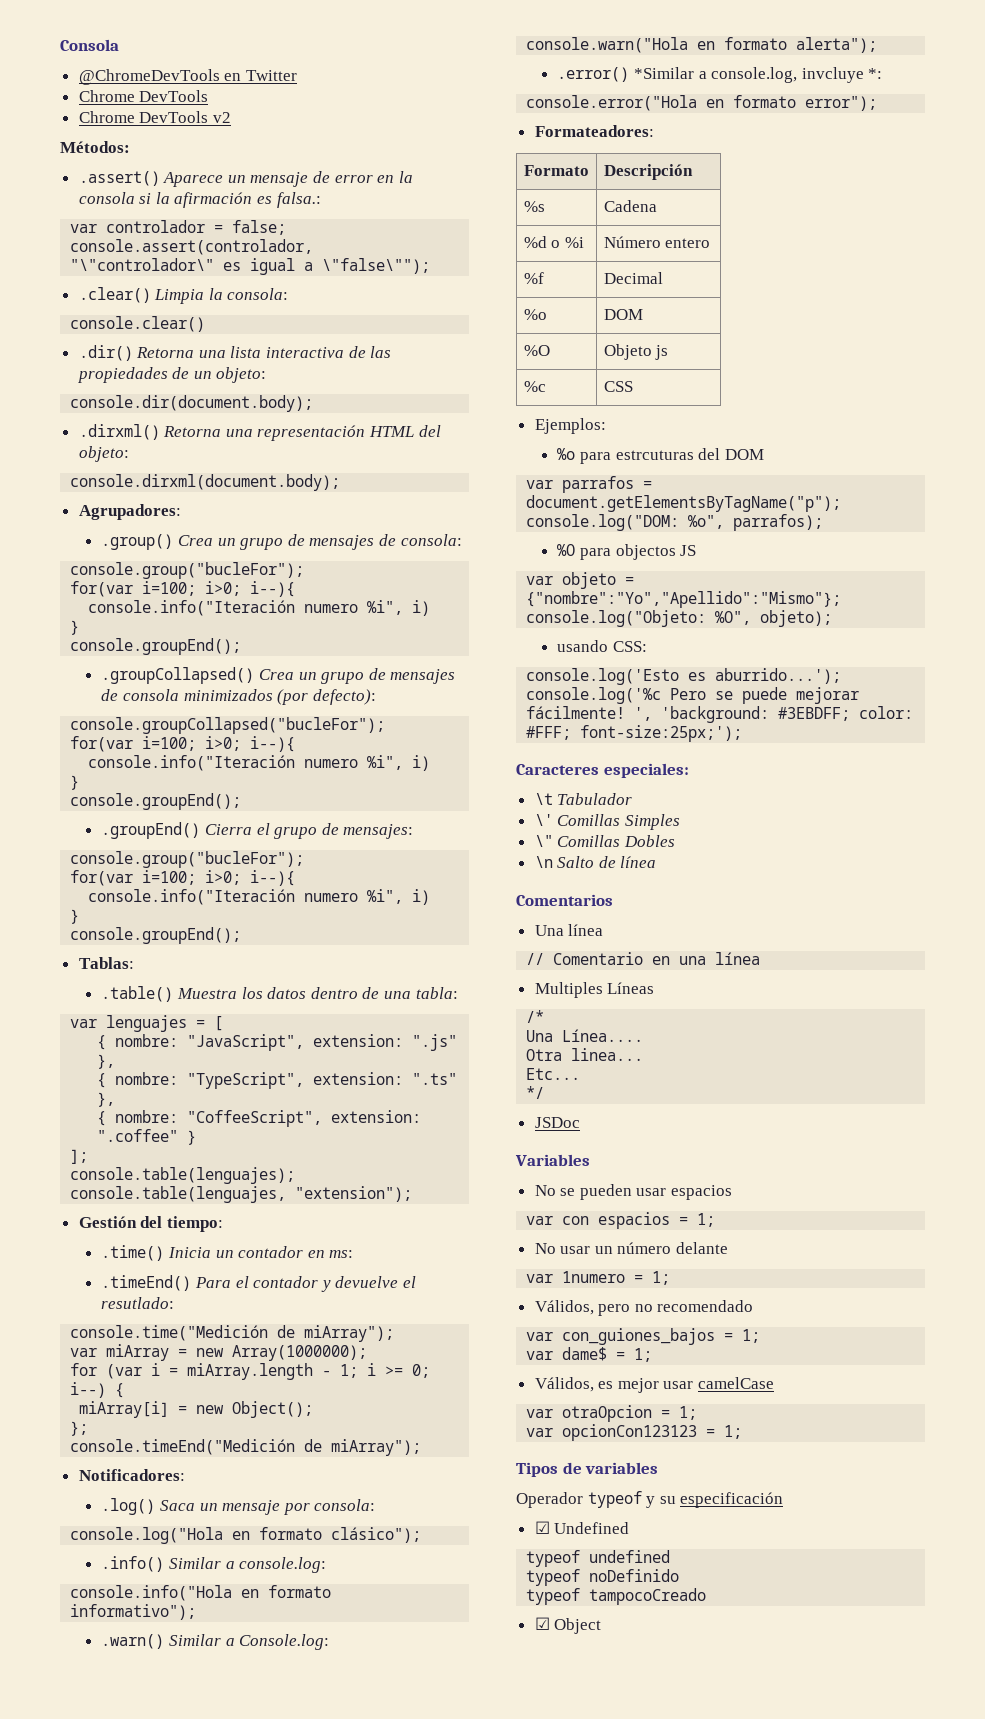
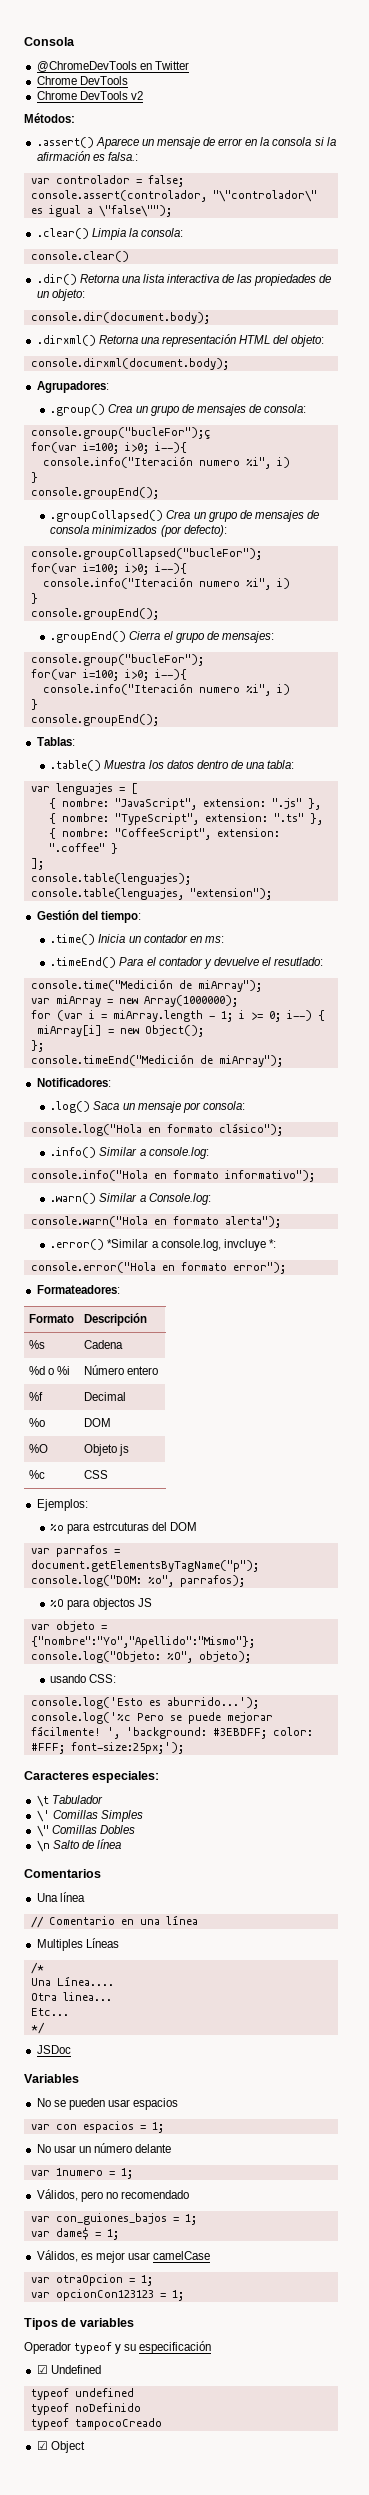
  .group() Crea un grupo de mensajes de consola:
- console.group("bucleFor");
+ console.group("bucleFor");ç

